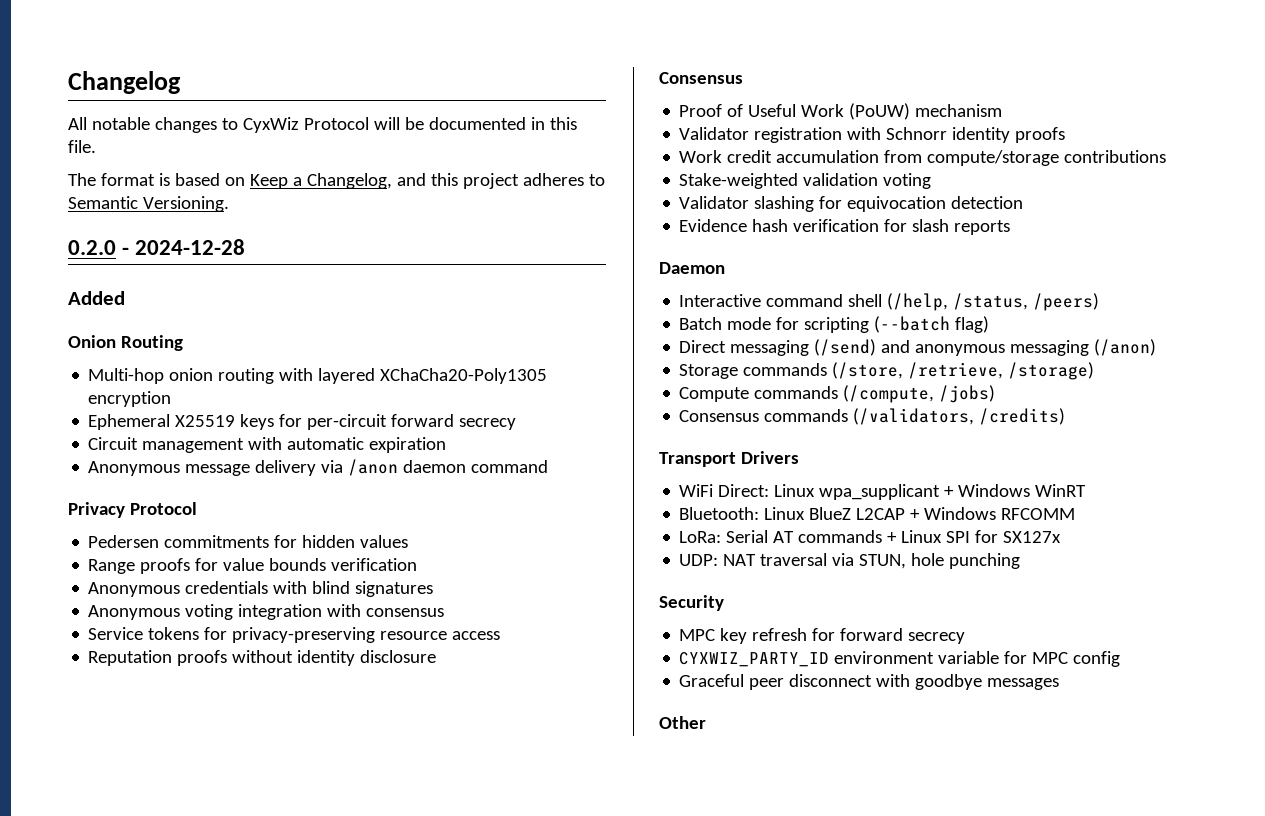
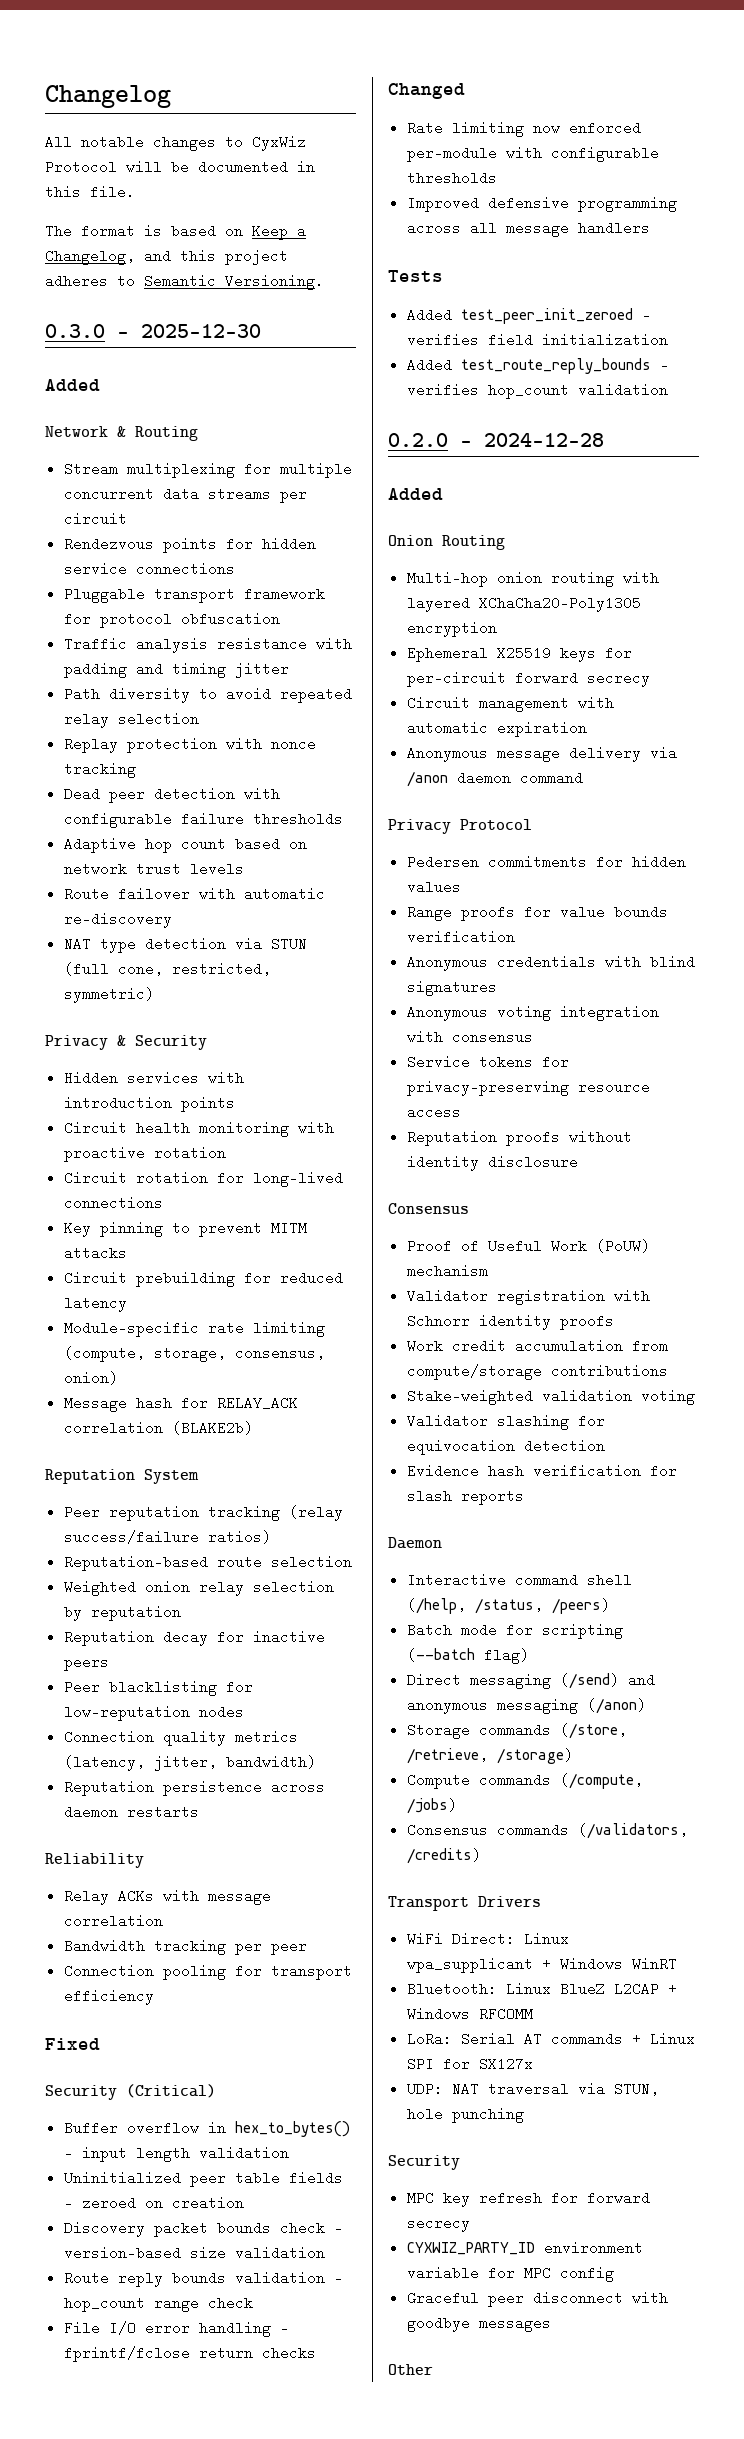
+ 0.3.0 - 2025-12-30
+ Added
+ Network & Routing
+ Stream multiplexing for multiple concurrent data streams per circuit
+ Rendezvous points for hidden service connections
+ Pluggable transport framework for protocol obfuscation
+ Traffic analysis resistance with padding and timing jitter
+ Path diversity to avoid repeated relay selection
+ Replay protection with nonce tracking
+ Dead peer detection with configurable failure thresholds
+ Adaptive hop count based on network trust levels
+ Route failover with automatic re-discovery
+ NAT type detection via STUN (full cone, restricted, symmetric)
+ Privacy & Security
+ Hidden services with introduction points
+ Circuit health monitoring with proactive rotation
+ Circuit rotation for long-lived connections
+ Key pinning to prevent MITM attacks
+ Circuit prebuilding for reduced latency
+ Module-specific rate limiting (compute, storage, consensus, onion)
+ Message hash for RELAY_ACK correlation (BLAKE2b)
+ Reputation System
+ Peer reputation tracking (relay success/failure ratios)
+ Reputation-based route selection
+ Weighted onion relay selection by reputation
+ Reputation decay for inactive peers
+ Peer blacklisting for low-reputation nodes
+ Connection quality metrics (latency, jitter, bandwidth)
+ Reputation persistence across daemon restarts
+ Reliability
+ Relay ACKs with message correlation
+ Bandwidth tracking per peer
+ Connection pooling for transport efficiency
+ Fixed
+ Security (Critical)
+ Buffer overflow in hex_to_bytes() - input length validation
+ Uninitialized peer table fields - zeroed on creation
+ Discovery packet bounds check - version-based size validation
+ Route reply bounds validation - hop_count range check
+ File I/O error handling - fprintf/fclose return checks
+ Changed
+ Rate limiting now enforced per-module with configurable thresholds
+ Improved defensive programming across all message handlers
+ Tests
+ Added test_peer_init_zeroed - verifies field initialization
+ Added test_route_reply_bounds - verifies hop_count validation

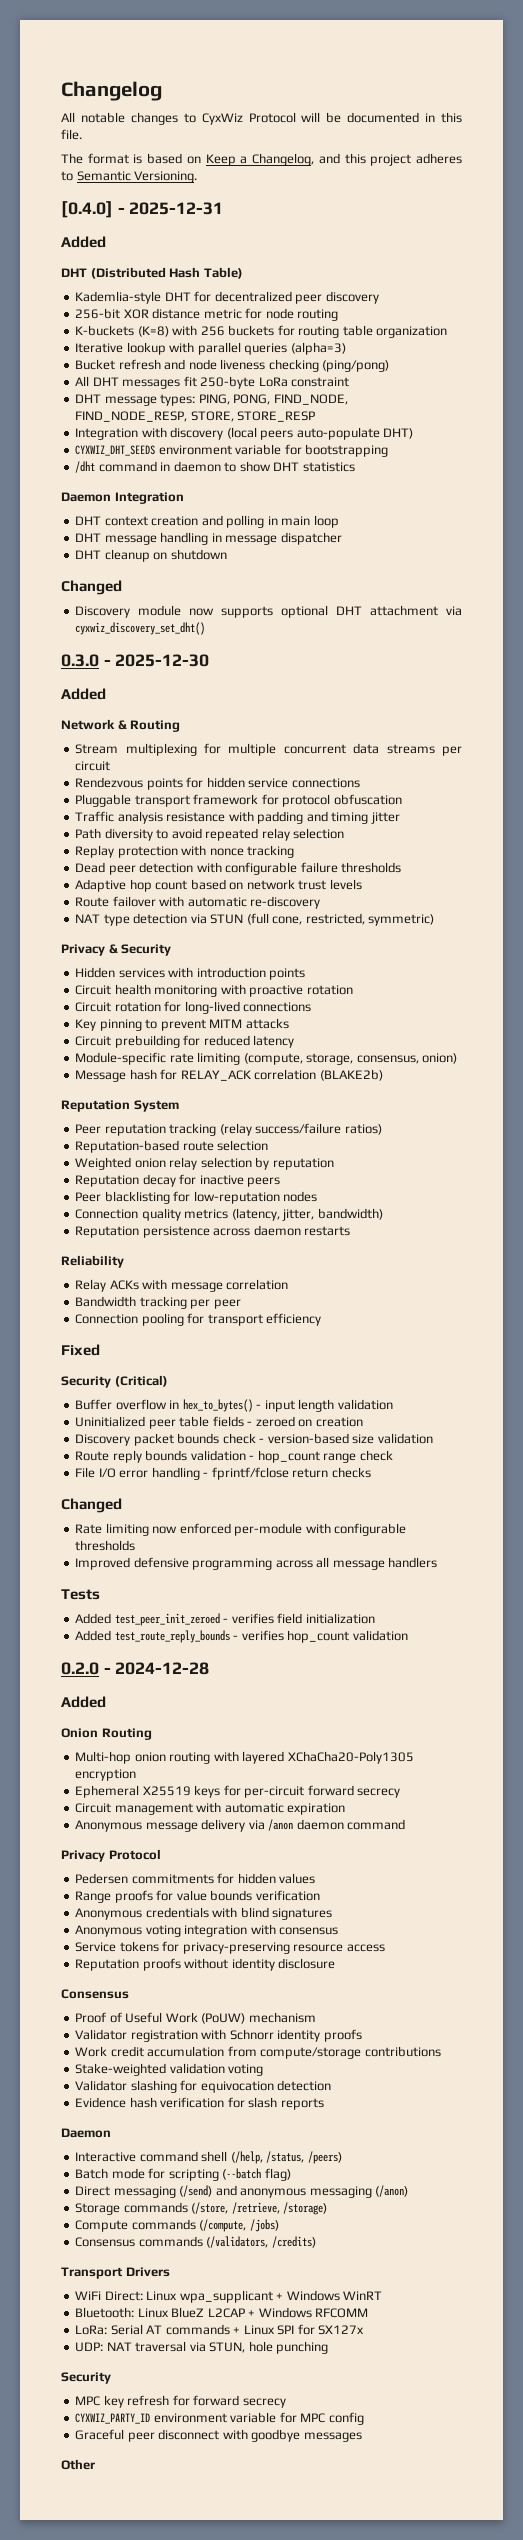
+ [0.4.0] - 2025-12-31
+ Added
+ DHT (Distributed Hash Table)
+ Kademlia-style DHT for decentralized peer discovery
+ 256-bit XOR distance metric for node routing
+ K-buckets (K=8) with 256 buckets for routing table organization
+ Iterative lookup with parallel queries (alpha=3)
+ Bucket refresh and node liveness checking (ping/pong)
+ All DHT messages fit 250-byte LoRa constraint
+ DHT message types: PING, PONG, FIND_NODE, FIND_NODE_RESP, STORE, STORE_RESP
+ Integration with discovery (local peers auto-populate DHT)
+ CYXWIZ_DHT_SEEDS environment variable for bootstrapping
+ /dht command in daemon to show DHT statistics
+ Daemon Integration
+ DHT context creation and polling in main loop
+ DHT message handling in message dispatcher
+ DHT cleanup on shutdown
+ Changed
+ Discovery module now supports optional DHT attachment via cyxwiz_discovery_set_dht()

